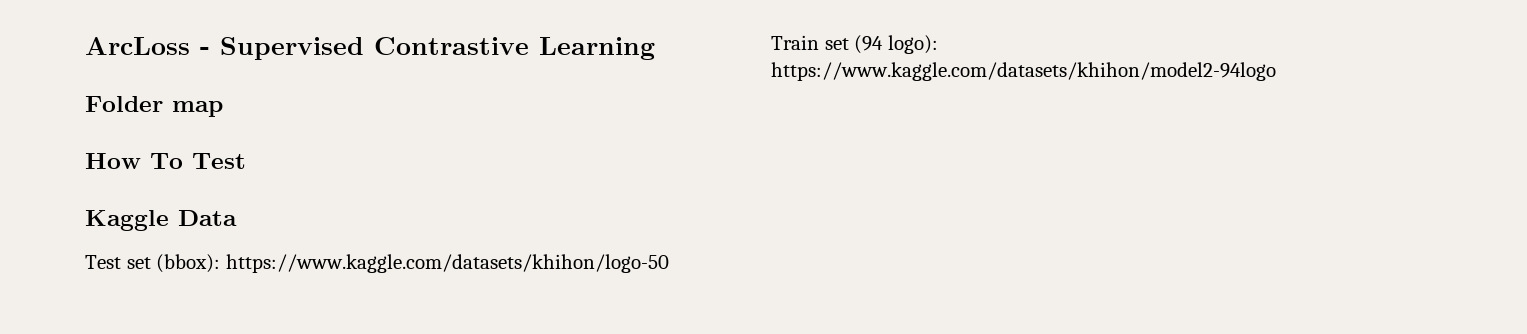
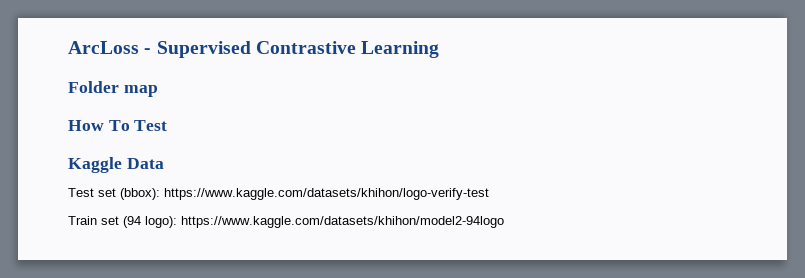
- Test set (bbox): https://www.kaggle.com/datasets/khihon/logo-50
+ Test set (bbox): https://www.kaggle.com/datasets/khihon/logo-verify-test

